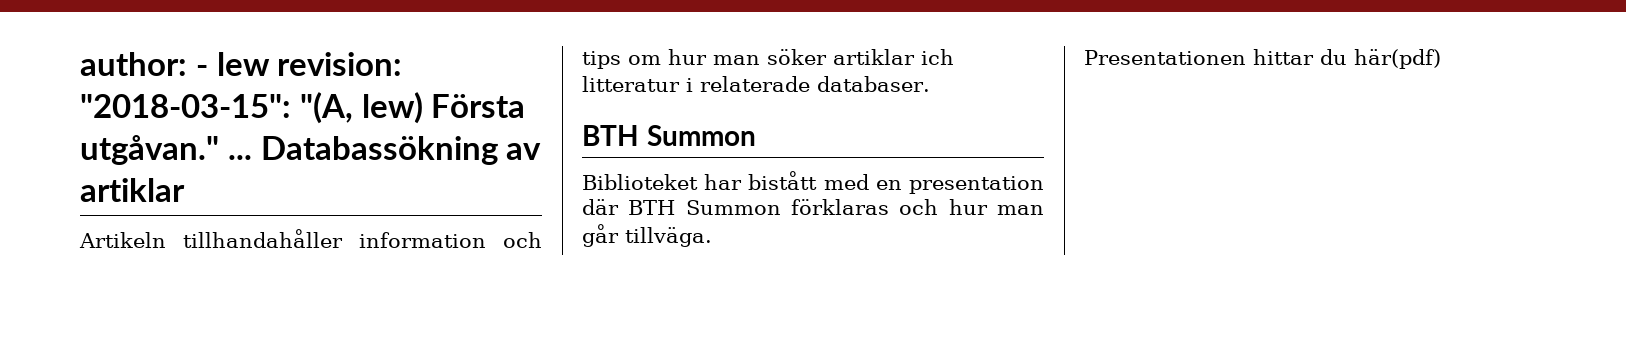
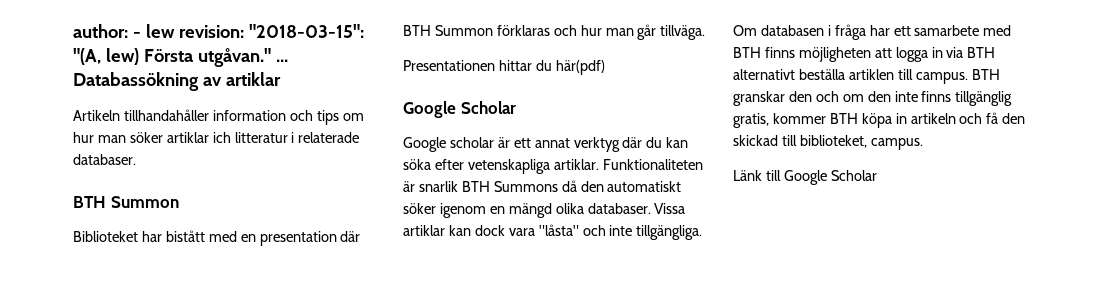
  Presentationen hittar du här(pdf)
+ Google Scholar
+ Google scholar är ett annat verktyg där du kan söka efter vetenskapliga artiklar. Funktionaliteten är snarlik BTH Summons då den automatiskt söker igenom en mängd olika databaser. Vissa artiklar kan dock vara "låsta" och inte tillgängliga. Om databasen i fråga har ett samarbete med BTH finns möjligheten att logga in via BTH alternativt beställa artiklen till campus. BTH granskar den och om den inte finns tillgänglig gratis, kommer BTH köpa in artikeln och få den skickad till biblioteket, campus.
+ Länk till Google Scholar

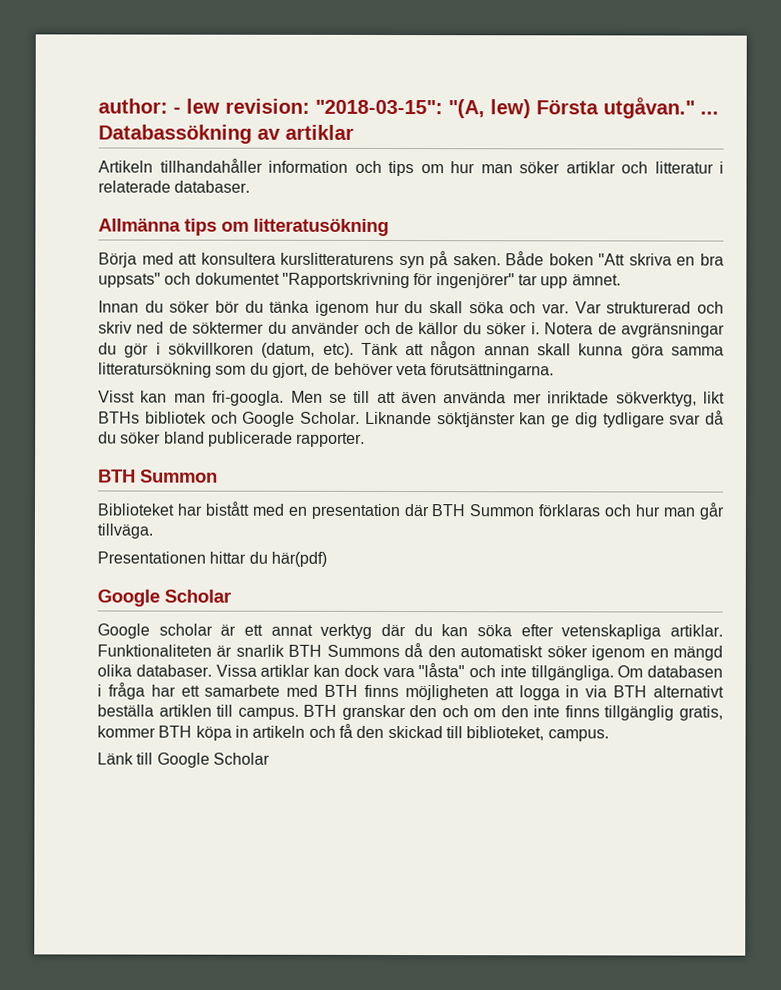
- Artikeln tillhandahåller information och tips om hur man söker artiklar ich litteratur i relaterade databaser.
+ Artikeln tillhandahåller information och tips om hur man söker artiklar och litteratur i relaterade databaser.
+ Allmänna tips om litteratusökning
+ Börja med att konsultera kurslitteraturens syn på saken. Både boken "Att skriva en bra uppsats" och dokumentet "Rapportskrivning för ingenjörer" tar upp ämnet.
+ Innan du söker bör du tänka igenom hur du skall söka och var. Var strukturerad och skriv ned de söktermer du använder och de källor du söker i. Notera de avgränsningar du gör i sökvillkoren (datum, etc). Tänk att någon annan skall kunna göra samma litteratursökning som du gjort, de behöver veta förutsättningarna.
+ Visst kan man fri-googla. Men se till att även använda mer inriktade sökverktyg, likt BTHs bibliotek och Google Scholar. Liknande söktjänster kan ge dig tydligare svar då du söker bland publicerade rapporter.

